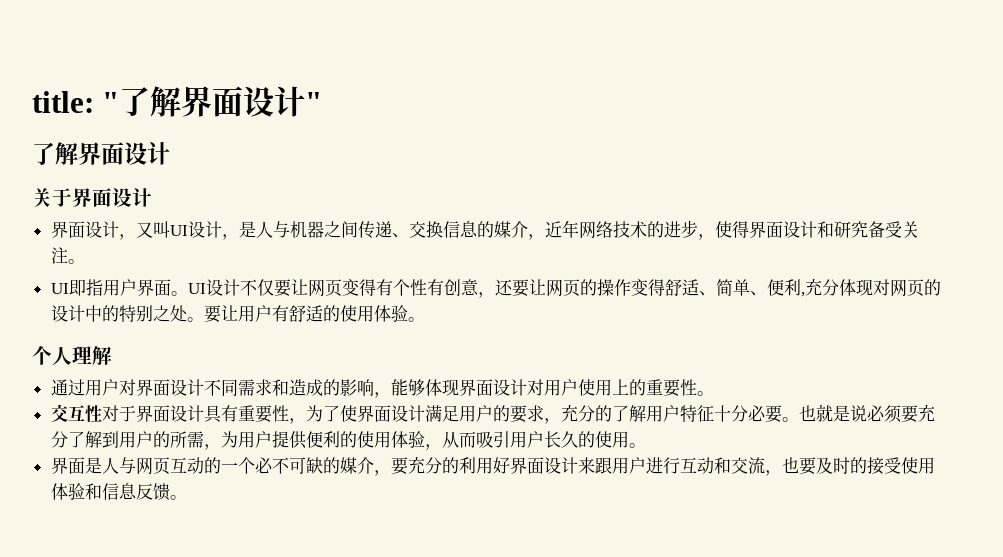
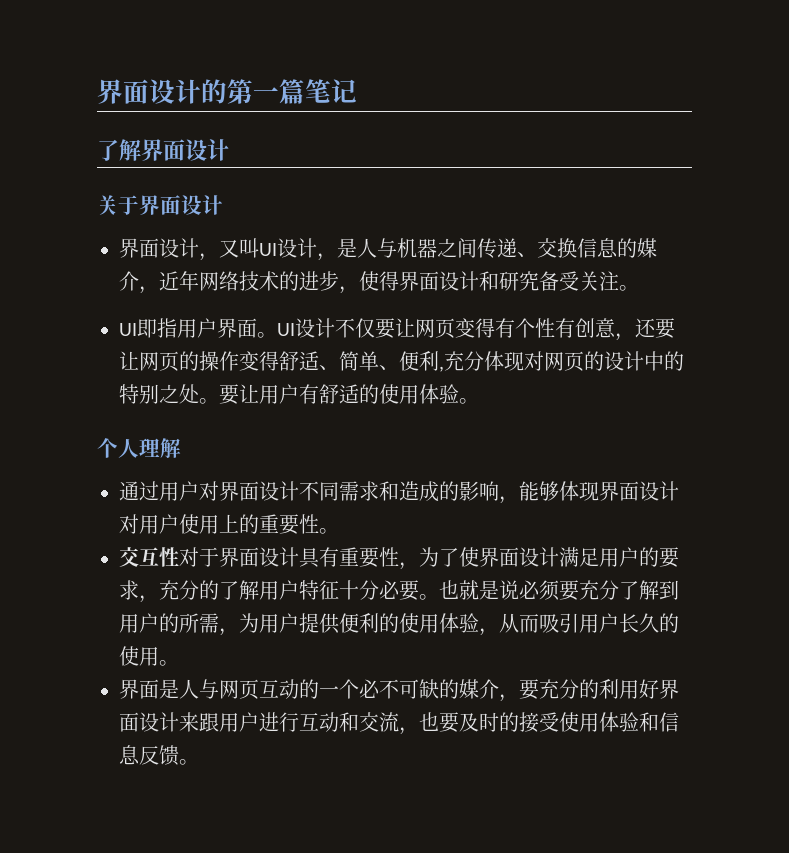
- title: "了解界面设计"
+ 界面设计的第一篇笔记

